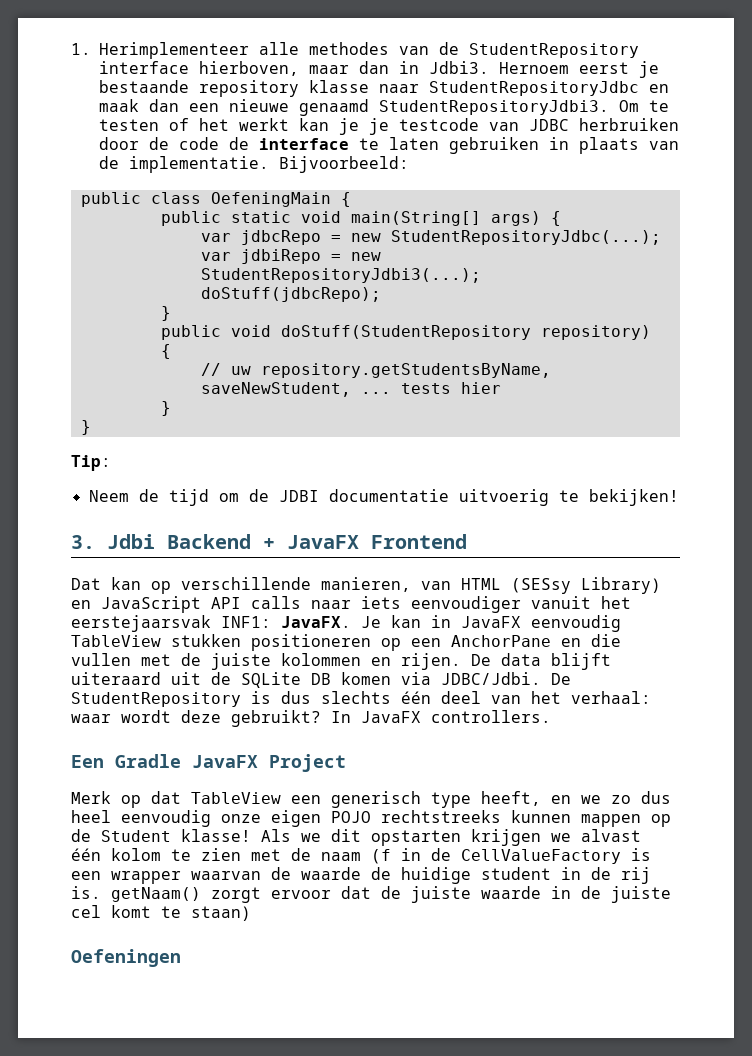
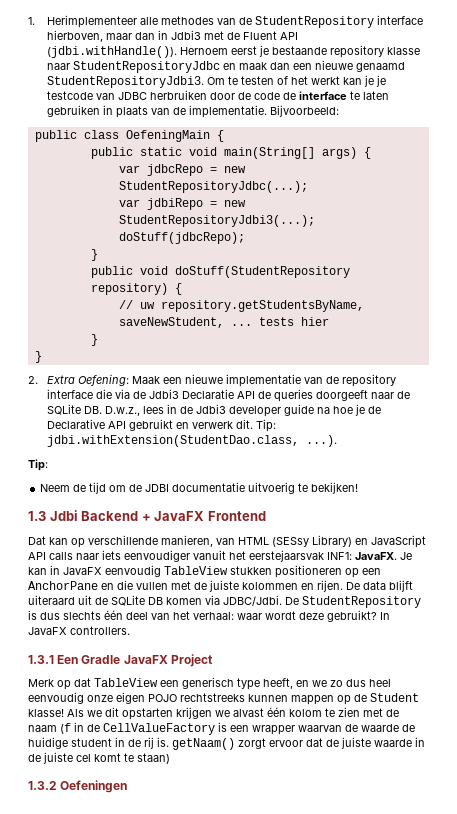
- 1. Herimplementeer alle methodes van de StudentRepository interface hierboven, maar dan in Jdbi3. Hernoem eerst je bestaande repository klasse naar StudentRepositoryJdbc en maak dan een nieuwe genaamd StudentRepositoryJdbi3.
+ 1. Herimplementeer alle methodes van de StudentRepository interface hierboven, maar dan in Jdbi3 met de Fluent API (jdbi.withHandle()). Hernoem eerst je bestaande repository klasse naar StudentRepositoryJdbc en maak dan een nieuwe genaamd StudentRepositoryJdbi3.
+ 2. Extra Oefening: Maak een nieuwe implementatie van de repository interface die via de Jdbi3 Declaratie API de queries doorgeeft naar de SQLite DB. D.w.z., lees in de Jdbi3 developer guide na hoe je de Declarative API gebruikt en verwerk dit. Tip: jdbi.withExtension(StudentDao.class, ...).
- 3. Jdbi Backend + JavaFX Frontend
+ 1.3 Jdbi Backend + JavaFX Frontend
- Een Gradle JavaFX Project
+ 1.3.1 Een Gradle JavaFX Project
- Oefeningen
+ 1.3.2 Oefeningen

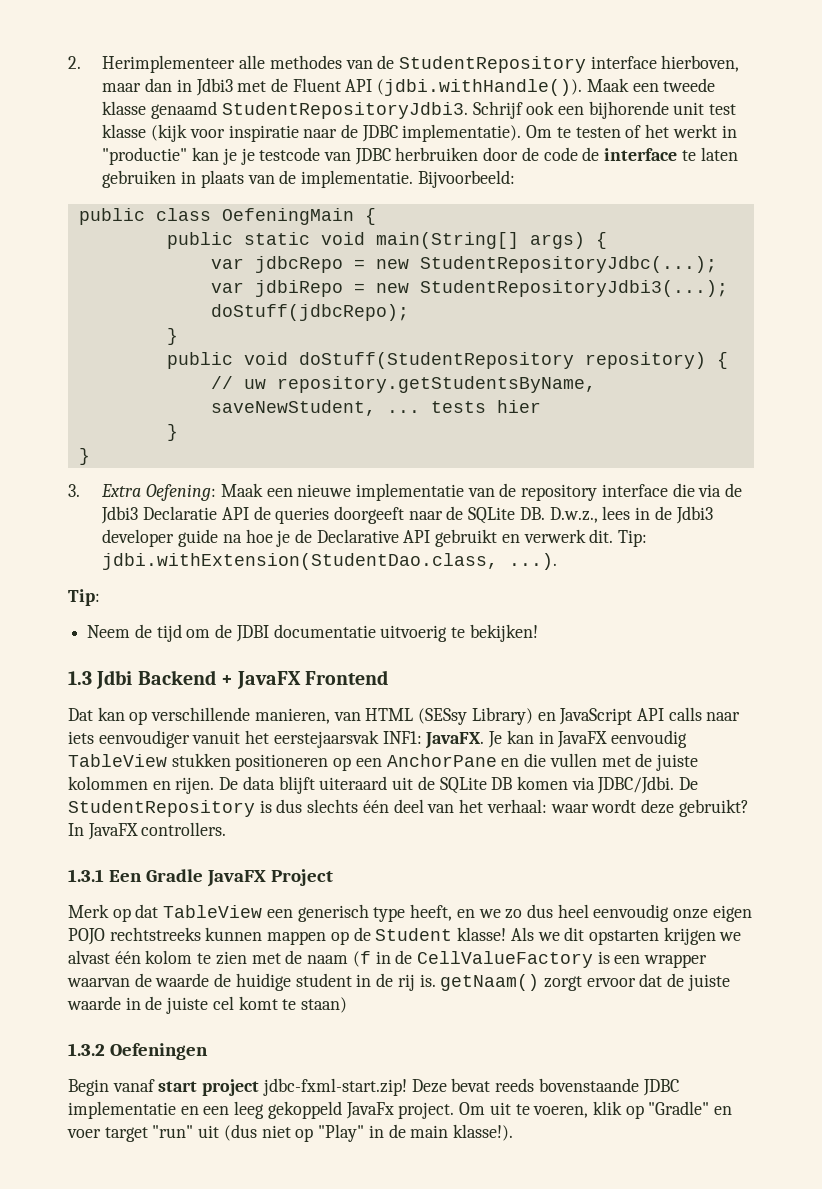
- 1. Herimplementeer alle methodes van de StudentRepository interface hierboven, maar dan in Jdbi3 met de Fluent API (jdbi.withHandle()). Hernoem eerst je bestaande repository klasse naar StudentRepositoryJdbc en maak dan een nieuwe genaamd StudentRepositoryJdbi3.
+ 2. Herimplementeer alle methodes van de StudentRepository interface hierboven, maar dan in Jdbi3 met de Fluent API (jdbi.withHandle()). Maak een tweede klasse genaamd StudentRepositoryJdbi3. Schrijf ook een bijhorende unit test klasse (kijk voor inspiratie naar de JDBC implementatie).
- Om te testen of het werkt kan je je testcode van JDBC herbruiken door de code de interface te laten gebruiken in plaats van de implementatie.
+ Om te testen of het werkt in "productie" kan je je testcode van JDBC herbruiken door de code de interface te laten gebruiken in plaats van de implementatie.
- 2. Extra Oefening: Maak een nieuwe implementatie van de repository interface die via de Jdbi3 Declaratie API de queries doorgeeft naar de SQLite DB. D.w.z., lees in de Jdbi3 developer guide na hoe je de Declarative API gebruikt en verwerk dit.
+ 3. Extra Oefening: Maak een nieuwe implementatie van de repository interface die via de Jdbi3 Declaratie API de queries doorgeeft naar de SQLite DB. D.w.z., lees in de Jdbi3 developer guide na hoe je de Declarative API gebruikt en verwerk dit.
+ Begin vanaf start project jdbc-fxml-start.zip! Deze bevat reeds bovenstaande JDBC implementatie en een leeg gekoppeld JavaFx project. Om uit te voeren, klik op "Gradle" en voer target "run" uit (dus niet op "Play" in de main klasse!).

